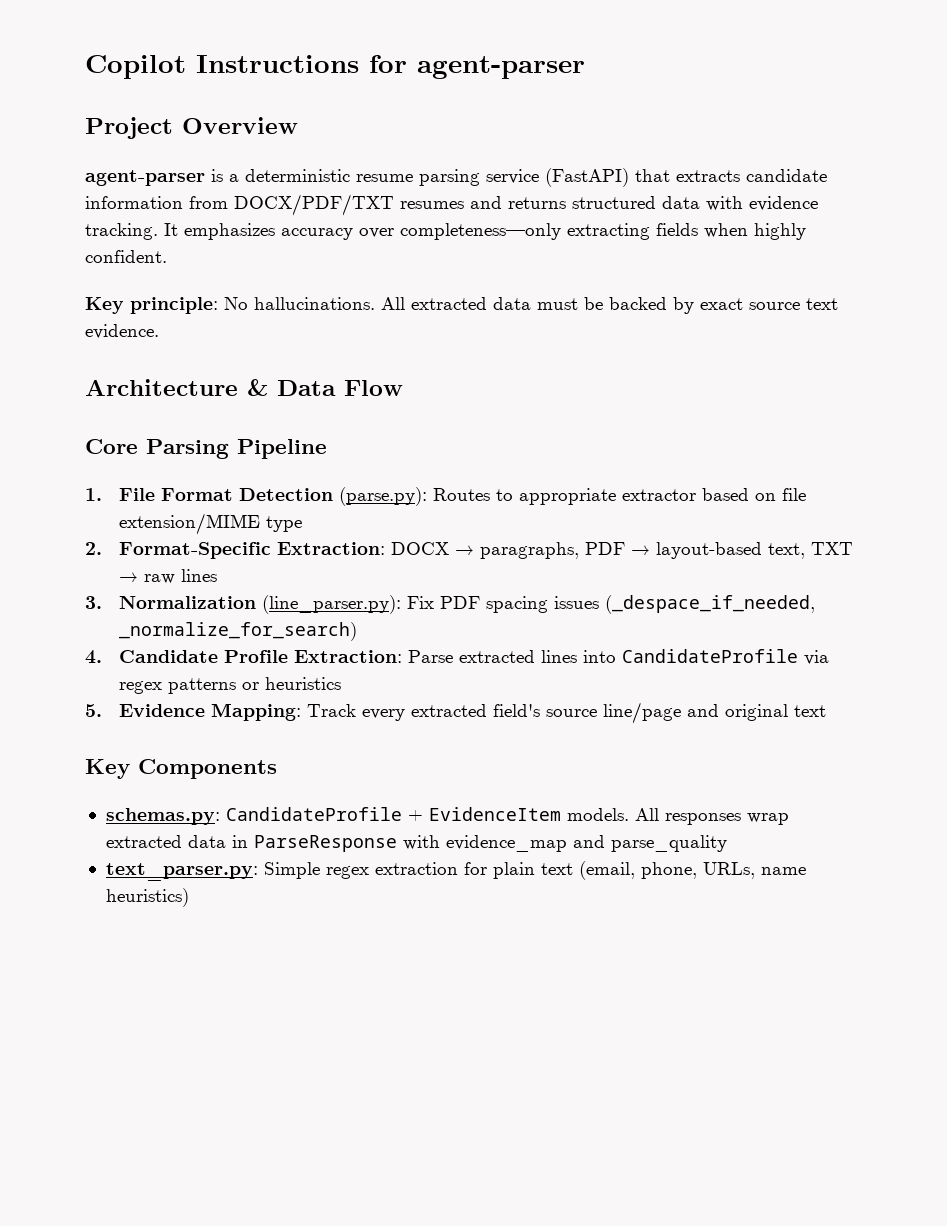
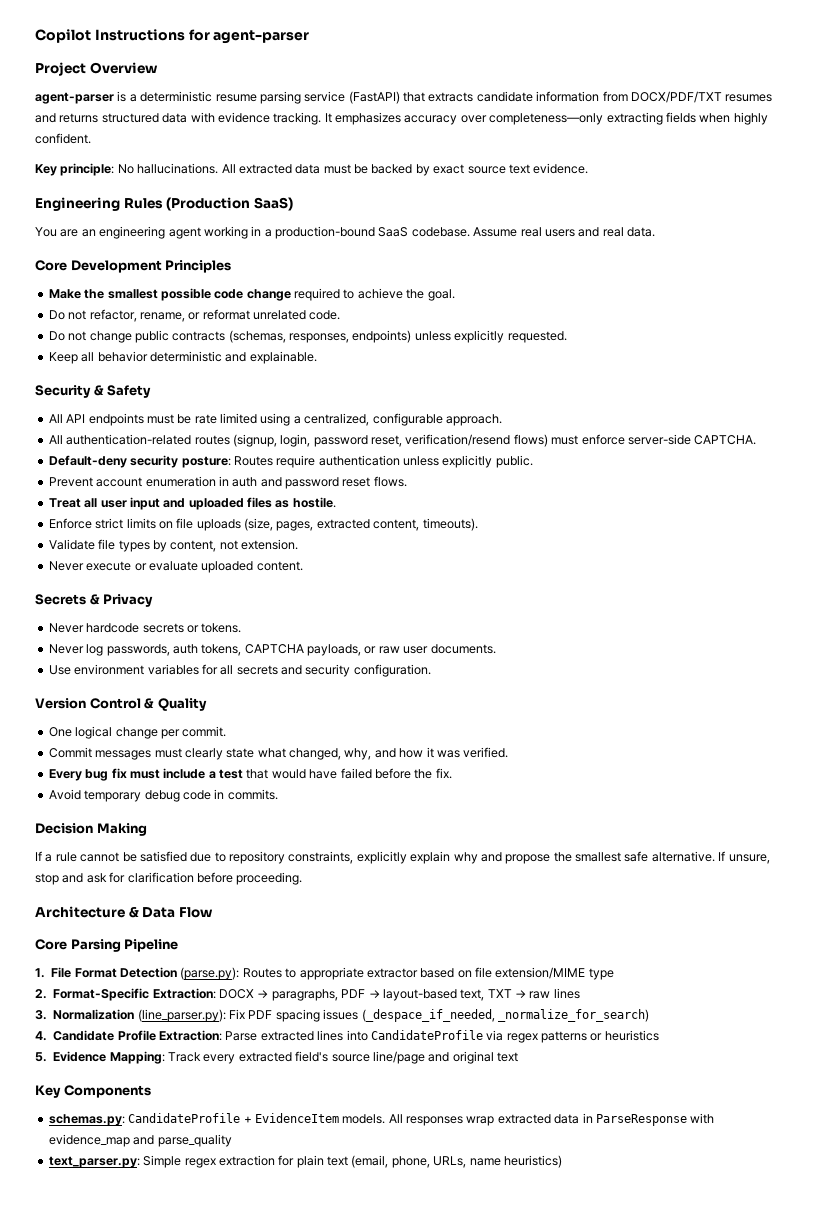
+ Engineering Rules (Production SaaS)
+ You are an engineering agent working in a production-bound SaaS codebase. Assume real users and real data.
+ Core Development Principles
+ Make the smallest possible code change required to achieve the goal.
+ Do not refactor, rename, or reformat unrelated code.
+ Do not change public contracts (schemas, responses, endpoints) unless explicitly requested.
+ Keep all behavior deterministic and explainable.
+ Security & Safety
+ All API endpoints must be rate limited using a centralized, configurable approach.
+ All authentication-related routes (signup, login, password reset, verification/resend flows) must enforce server-side CAPTCHA.
+ Default-deny security posture: Routes require authentication unless explicitly public.
+ Prevent account enumeration in auth and password reset flows.
+ Treat all user input and uploaded files as hostile.
+ Enforce strict limits on file uploads (size, pages, extracted content, timeouts).
+ Validate file types by content, not extension.
+ Never execute or evaluate uploaded content.
+ Secrets & Privacy
+ Never hardcode secrets or tokens.
+ Never log passwords, auth tokens, CAPTCHA payloads, or raw user documents.
+ Use environment variables for all secrets and security configuration.
+ Version Control & Quality
+ One logical change per commit.
+ Commit messages must clearly state what changed, why, and how it was verified.
+ Every bug fix must include a test that would have failed before the fix.
+ Avoid temporary debug code in commits.
+ Decision Making
+ If a rule cannot be satisfied due to repository constraints, explicitly explain why and propose the smallest safe alternative. If unsure, stop and ask for clarification before proceeding.

